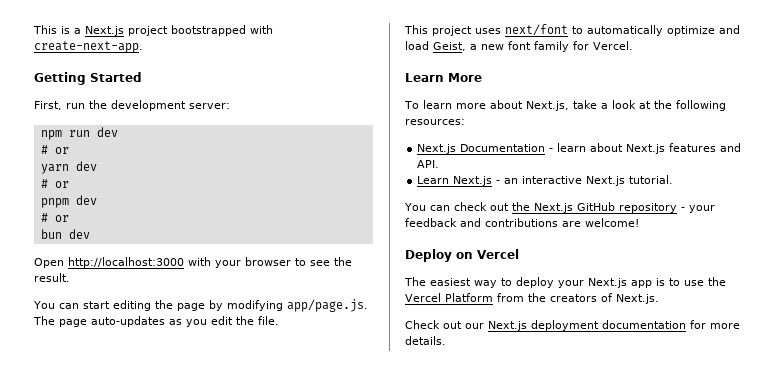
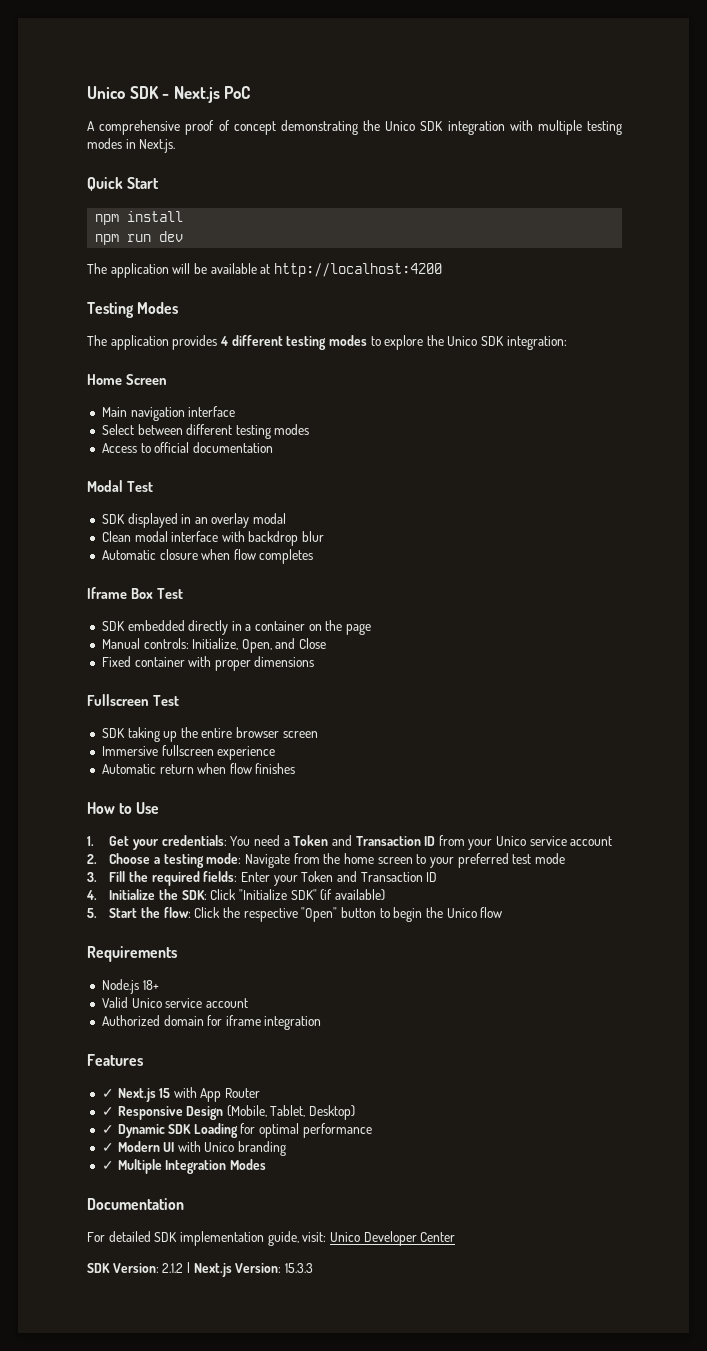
- This is a Next.js project bootstrapped with create-next-app.
- Getting Started
- First, run the development server:
+ Unico SDK - Next.js PoC
+ A comprehensive proof of concept demonstrating the Unico SDK integration with multiple testing modes in Next.js.
+ Quick Start
+ npm install
  npm run dev
- # or
- yarn dev
- # or
- pnpm dev
- # or
- bun dev
- Open http://localhost:3000 with your browser to see the result.
- You can start editing the page by modifying app/page.js. The page auto-updates as you edit the file.
- This project uses next/font to automatically optimize and load Geist, a new font family for Vercel.
- Learn More
- To learn more about Next.js, take a look at the following resources:
- Next.js Documentation - learn about Next.js features and API.
- Learn Next.js - an interactive Next.js tutorial.
- You can check out the Next.js GitHub repository - your feedback and contributions are welcome!
- Deploy on Vercel
- The easiest way to deploy your Next.js app is to use the Vercel Platform from the creators of Next.js.
- Check out our Next.js deployment documentation for more details.
+ The application will be available at http://localhost:4200
+ Testing Modes
+ The application provides 4 different testing modes to explore the Unico SDK integration:
+ Home Screen
+ Main navigation interface
+ Select between different testing modes
+ Access to official documentation
+ Modal Test
+ SDK displayed in an overlay modal
+ Clean modal interface with backdrop blur
+ Automatic closure when flow completes
+ Iframe Box Test
+ SDK embedded directly in a container on the page
+ Manual controls: Initialize, Open, and Close
+ Fixed container with proper dimensions
+ Fullscreen Test
+ SDK taking up the entire browser screen
+ Immersive fullscreen experience
+ Automatic return when flow finishes
+ How to Use
+ 1. Get your credentials: You need a Token and Transaction ID from your Unico service account
+ 2. Choose a testing mode: Navigate from the home screen to your preferred test mode
+ 3. Fill the required fields: Enter your Token and Transaction ID
+ 4. Initialize the SDK: Click "Initialize SDK" (if available)
+ 5. Start the flow: Click the respective "Open" button to begin the Unico flow
+ Requirements
+ Node.js 18+
+ Valid Unico service account
+ Authorized domain for iframe integration
+ Features
+ ✓ Next.js 15 with App Router
+ ✓ Responsive Design (Mobile, Tablet, Desktop)
+ ✓ Dynamic SDK Loading for optimal performance
+ ✓ Modern UI with Unico branding
+ ✓ Multiple Integration Modes
+ Documentation
+ For detailed SDK implementation guide, visit: Unico Developer Center
+ SDK Version: 2.1.2 | Next.js Version: 15.3.3

